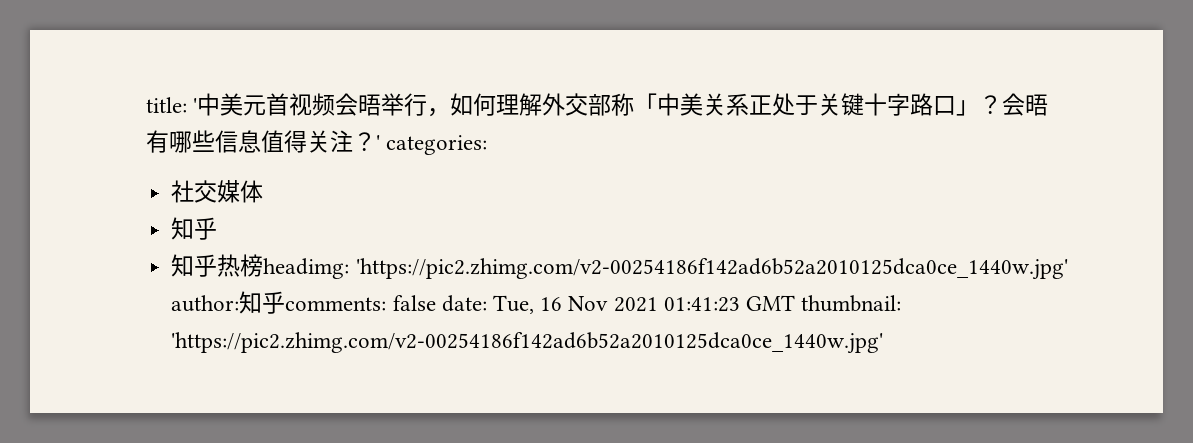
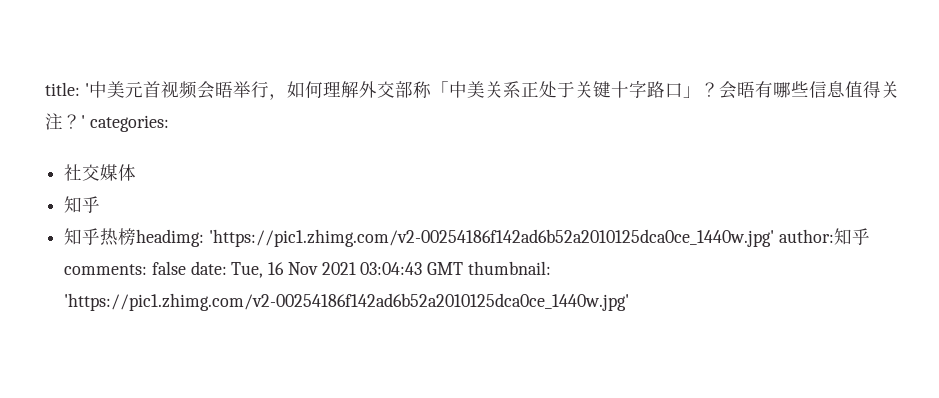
- 知乎热榜headimg: 'https://pic2.zhimg.com/v2-00254186f142ad6b52a2010125dca0ce_1440w.jpg' author:知乎comments: false date: Tue, 16 Nov 2021 01:41:23 GMT thumbnail: 'https://pic2.zhimg.com/v2-00254186f142ad6b52a2010125dca0ce_1440w.jpg'
+ 知乎热榜headimg: 'https://pic1.zhimg.com/v2-00254186f142ad6b52a2010125dca0ce_1440w.jpg' author:知乎comments: false date: Tue, 16 Nov 2021 03:04:43 GMT thumbnail: 'https://pic1.zhimg.com/v2-00254186f142ad6b52a2010125dca0ce_1440w.jpg'

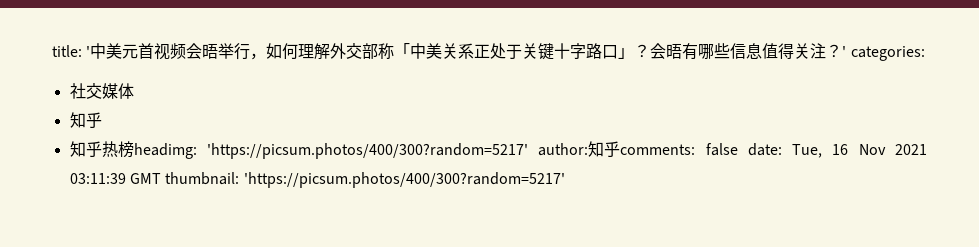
- 知乎热榜headimg: 'https://pic1.zhimg.com/v2-00254186f142ad6b52a2010125dca0ce_1440w.jpg' author:知乎comments: false date: Tue, 16 Nov 2021 03:04:43 GMT thumbnail: 'https://pic1.zhimg.com/v2-00254186f142ad6b52a2010125dca0ce_1440w.jpg'
+ 知乎热榜headimg: 'https://picsum.photos/400/300?random=5217' author:知乎comments: false date: Tue, 16 Nov 2021 03:11:39 GMT thumbnail: 'https://picsum.photos/400/300?random=5217'

